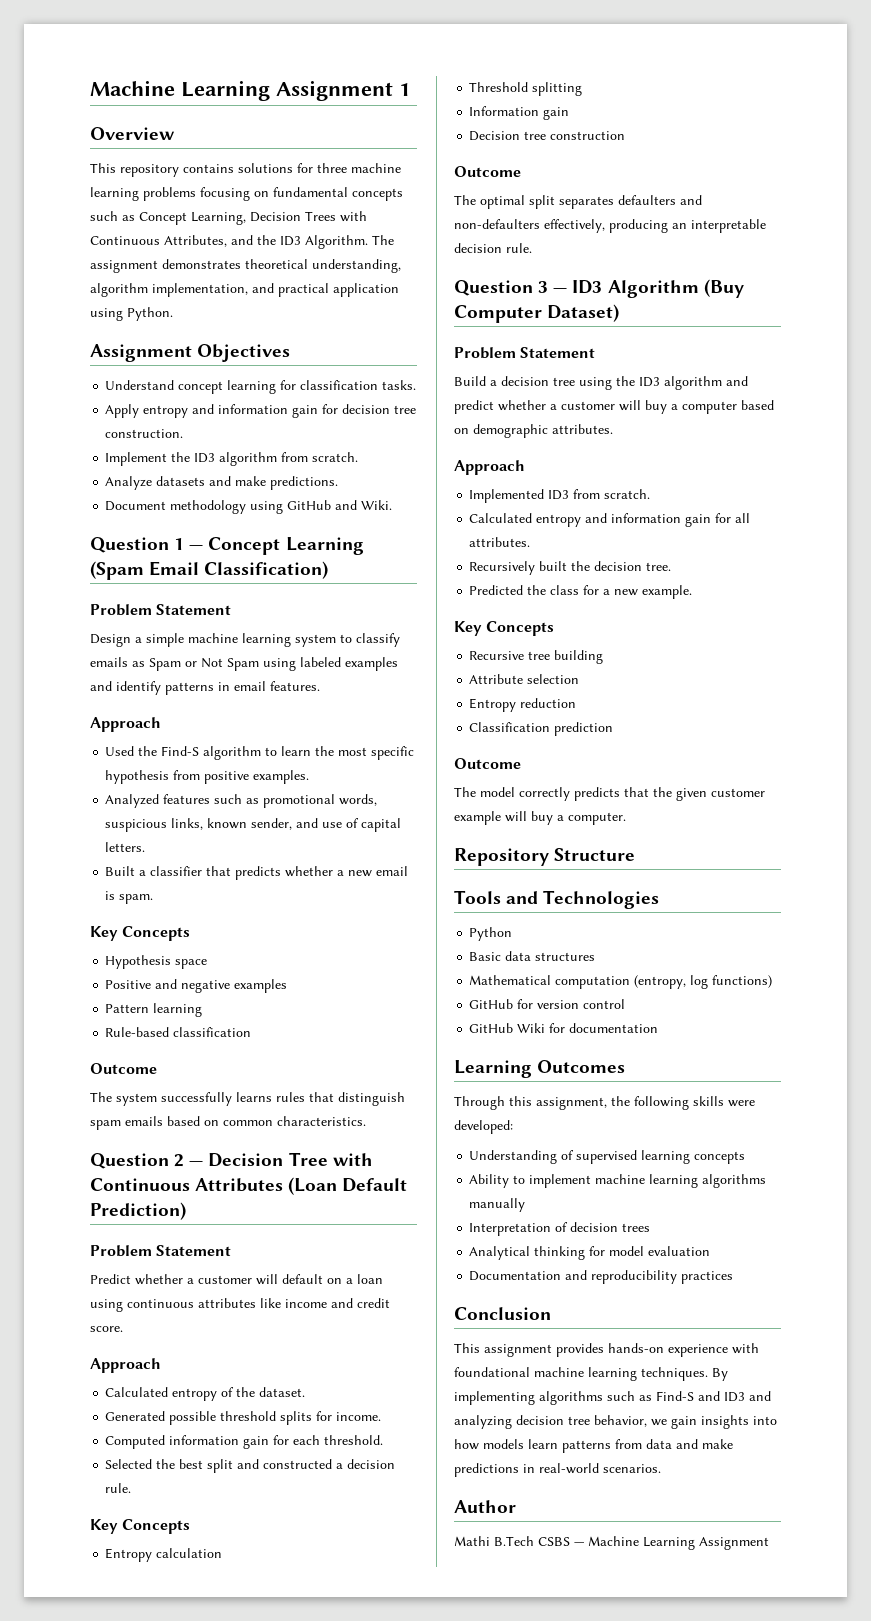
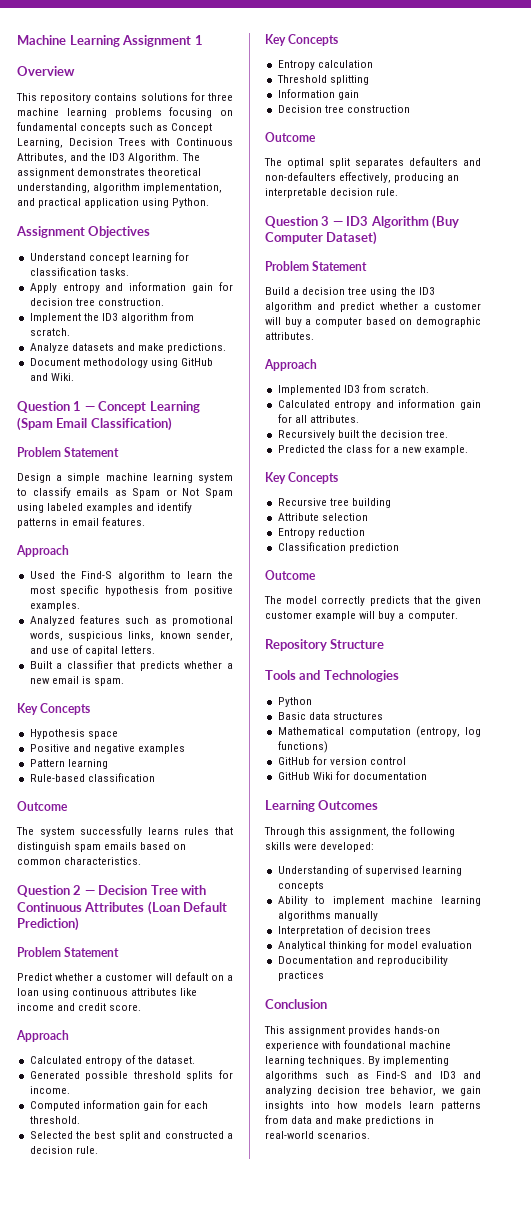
- Author
- Mathi B.Tech CSBS — Machine Learning Assignment

